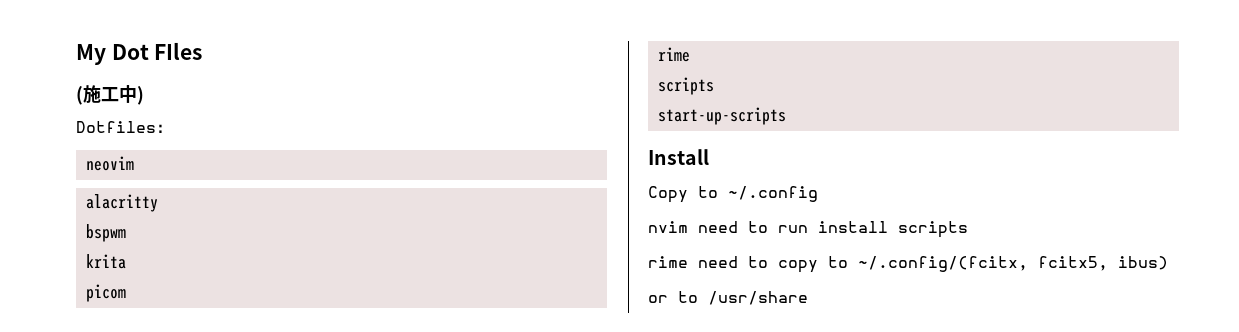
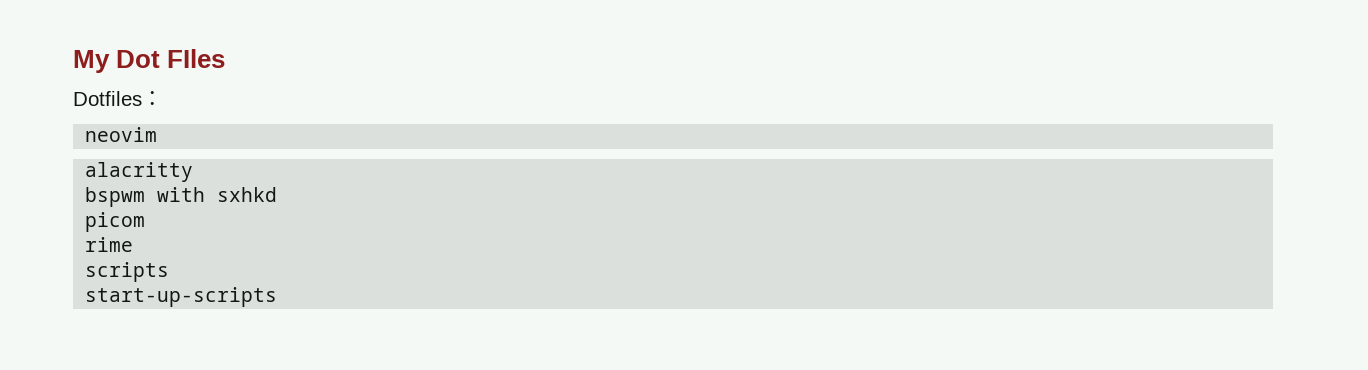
- (施工中)
- bspwm
- krita
+ bspwm with sxhkd
- Install
- Copy to ~/.config
- nvim need to run install scripts
- rime need to copy to ~/.config/(fcitx, fcitx5, ibus)
- or to /usr/share

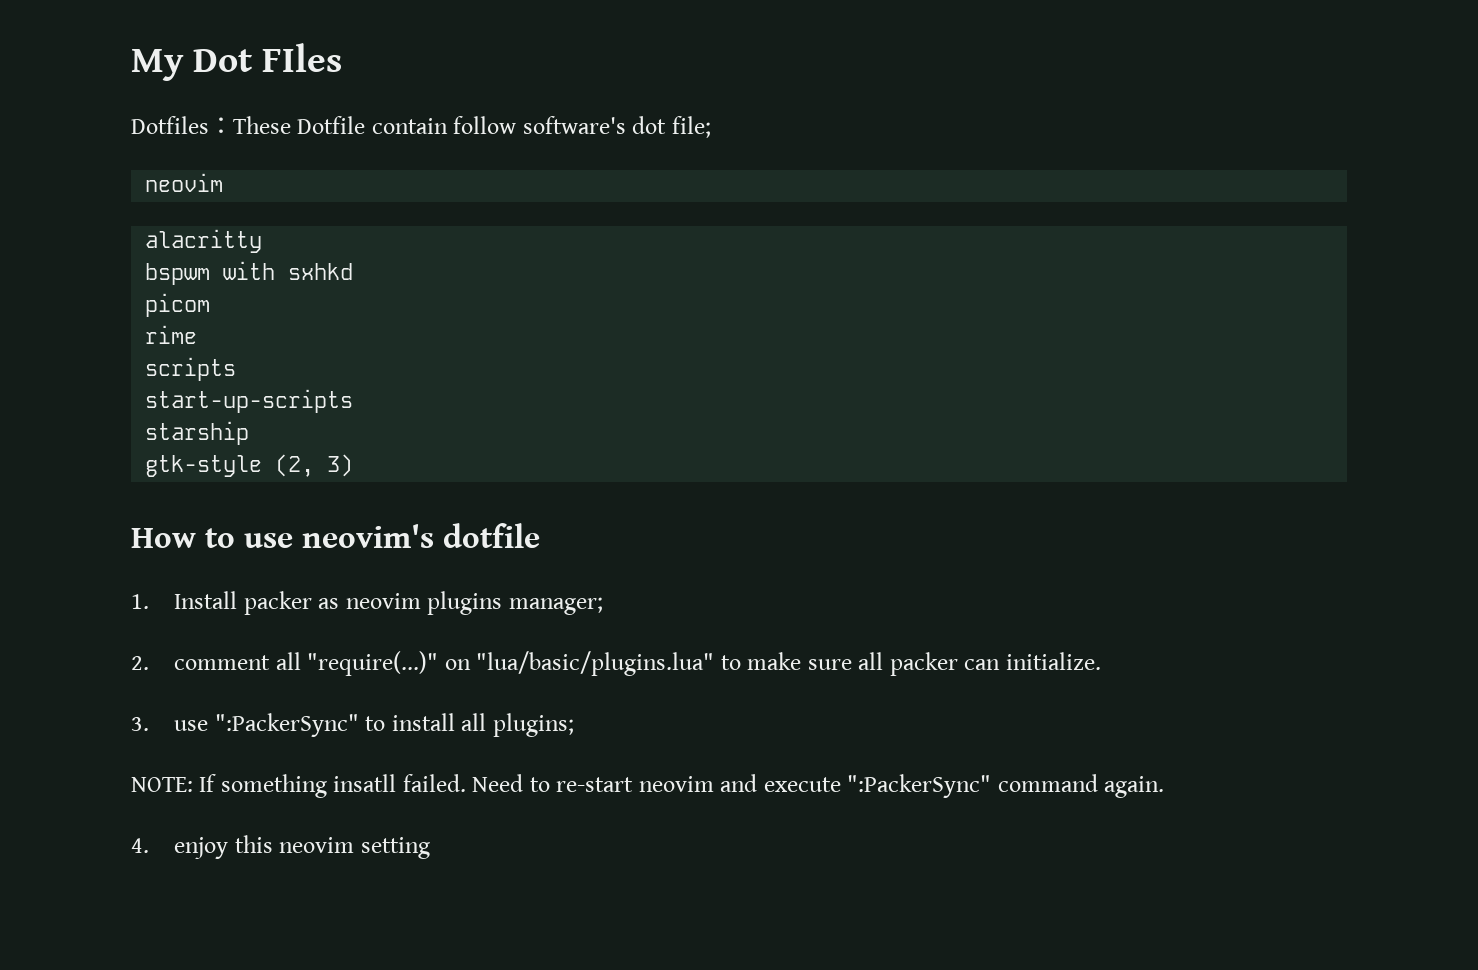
- Dotfiles：
+ Dotfiles：These Dotfile contain follow software's dot file;
+ starship
+ gtk-style (2, 3)
+ How to use neovim's dotfile
+ 1. Install packer as neovim plugins manager;
+ 2. comment all "require(...)" on "lua/basic/plugins.lua" to make sure all packer can initialize.
+ 3. use ":PackerSync" to install all plugins;
+ NOTE: If something insatll failed. Need to re-start neovim and execute ":PackerSync" command again.
+ 4. enjoy this neovim setting

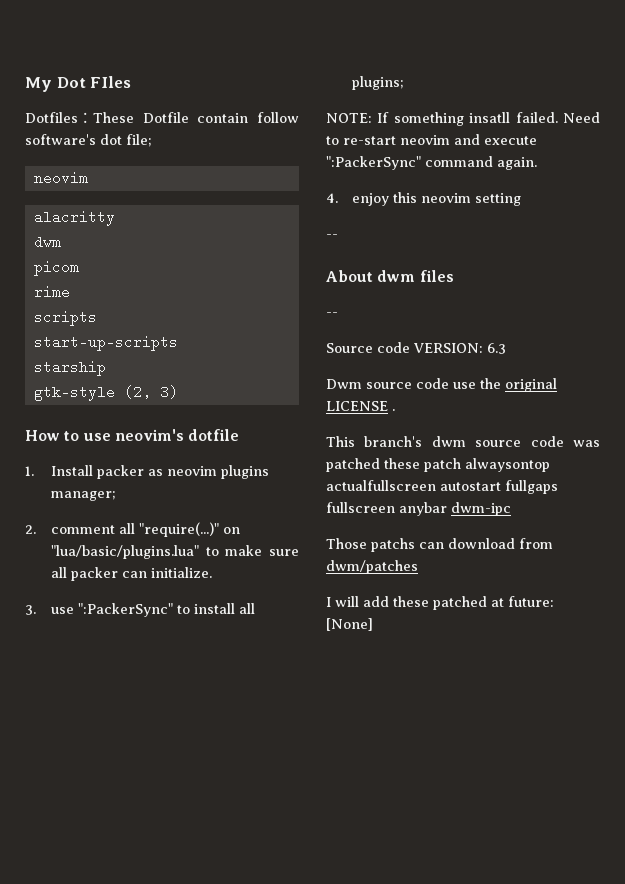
  alacritty
- bspwm with sxhkd
+ dwm
  4. enjoy this neovim setting
+ --
+ About dwm files
+ --
+ Source code VERSION: 6.3
+ Dwm source code use the original LICENSE .
+ This branch's dwm source code was patched these patch alwaysontop actualfullscreen autostart fullgaps fullscreen anybar dwm-ipc
+ Those patchs can download from dwm/patches
+ I will add these patched at future: [None]

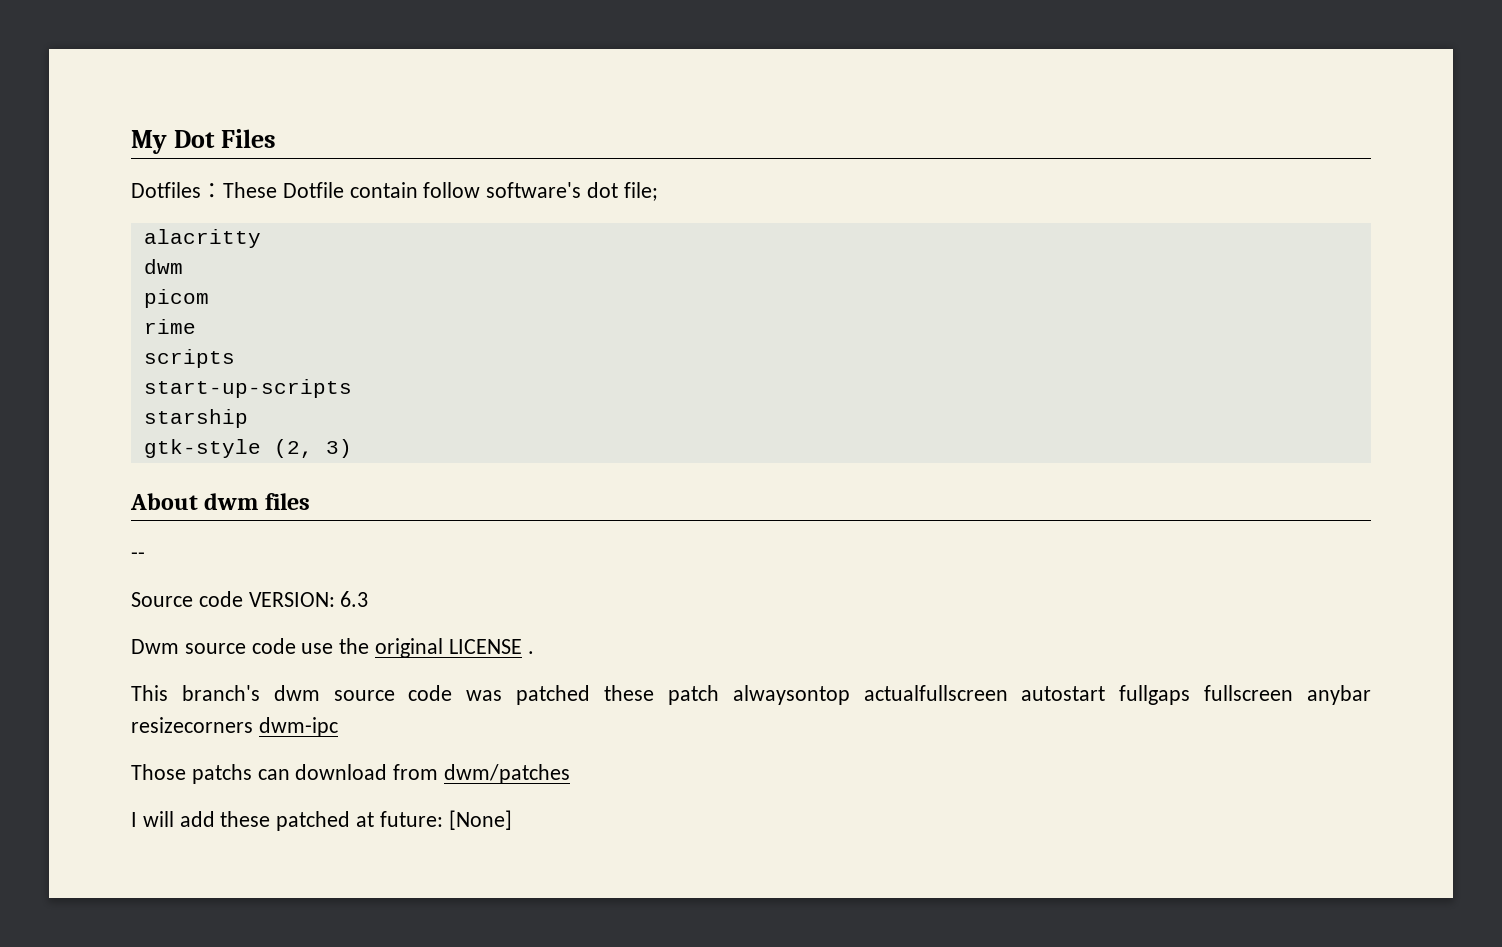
- My Dot FIles
+ My Dot Files
  Dotfiles：These Dotfile contain follow software's dot file;
- neovim
- How to use neovim's dotfile
- 1. Install packer as neovim plugins manager;
- 2. comment all "require(...)" on "lua/basic/plugins.lua" to make sure all packer can initialize.
- 3. use ":PackerSync" to install all plugins;
- NOTE: If something insatll failed. Need to re-start neovim and execute ":PackerSync" command again.
- 4. enjoy this neovim setting
- --
- This branch's dwm source code was patched these patch alwaysontop actualfullscreen autostart fullgaps fullscreen anybar dwm-ipc
+ This branch's dwm source code was patched these patch alwaysontop actualfullscreen autostart fullgaps fullscreen anybar resizecorners dwm-ipc

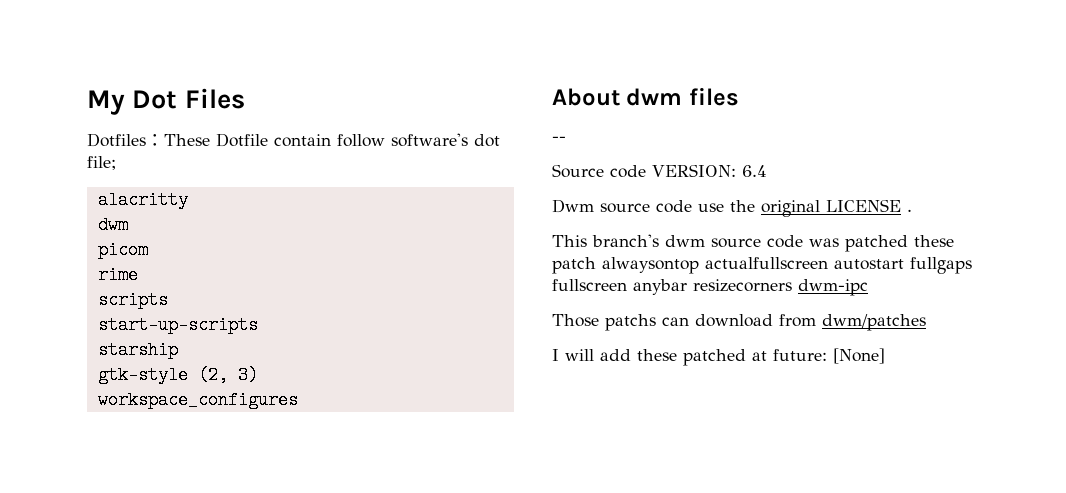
+ workspace_configures
- Source code VERSION: 6.3
+ Source code VERSION: 6.4

